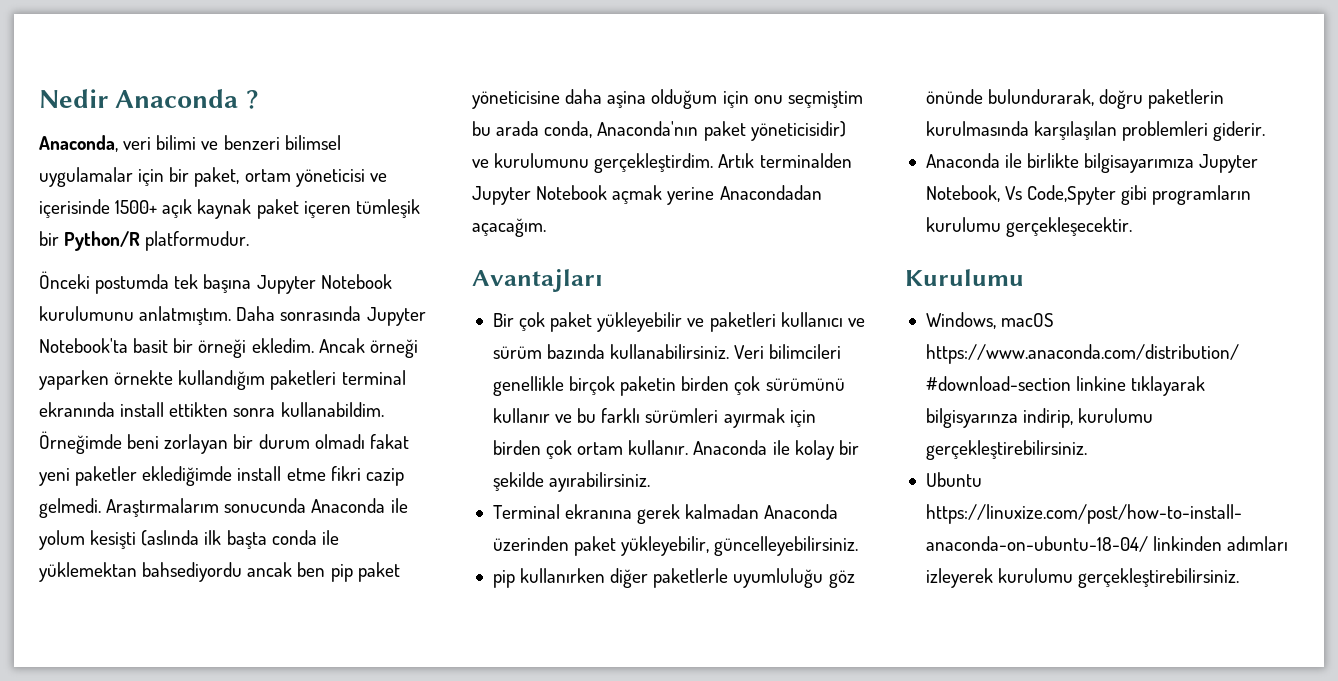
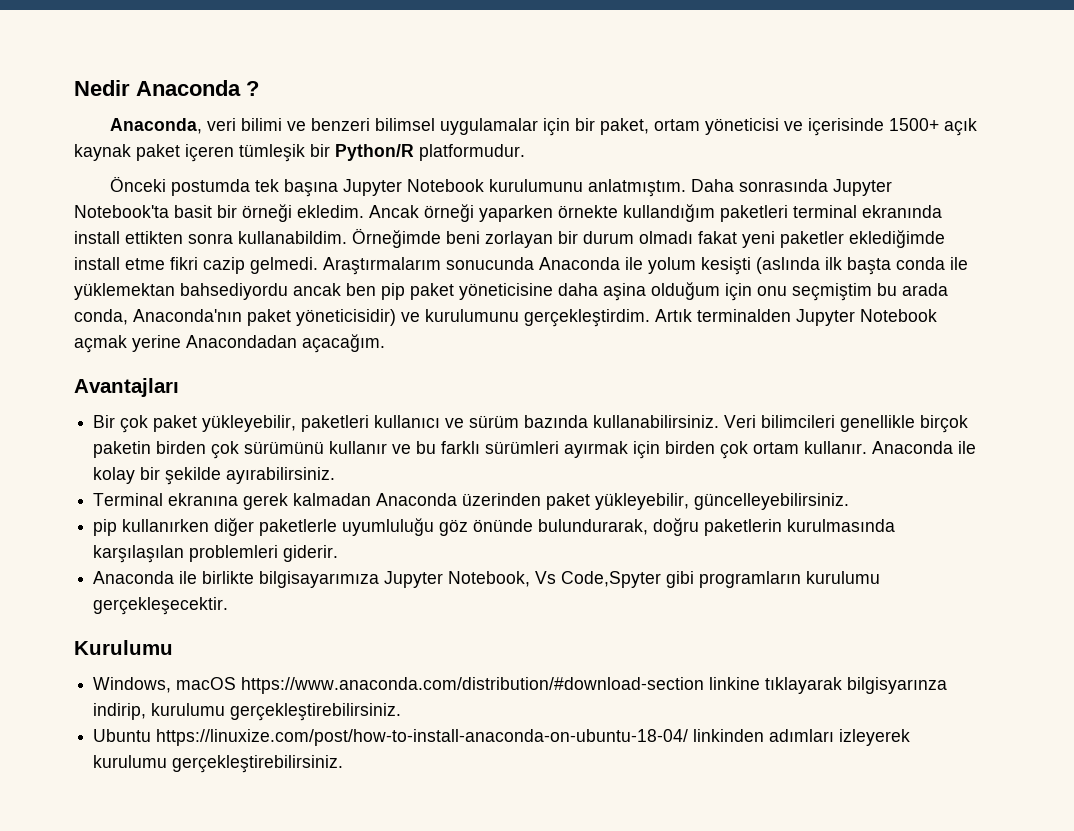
- Bir çok paket yükleyebilir ve paketleri kullanıcı ve sürüm bazında kullanabilirsiniz.
+ Bir çok paket yükleyebilir, paketleri kullanıcı ve sürüm bazında kullanabilirsiniz.

